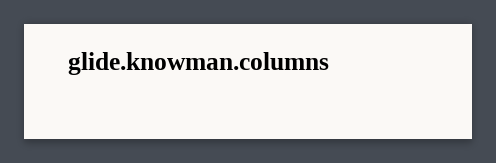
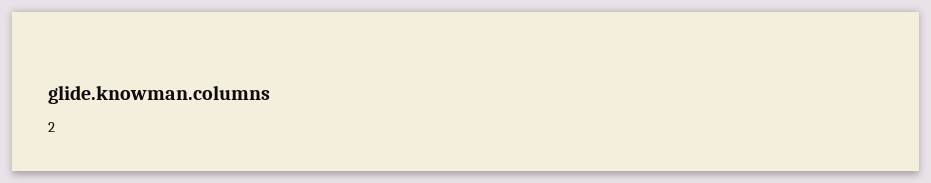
+ 2

